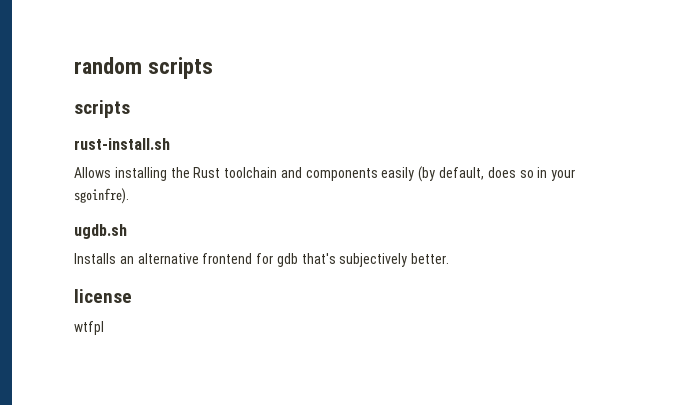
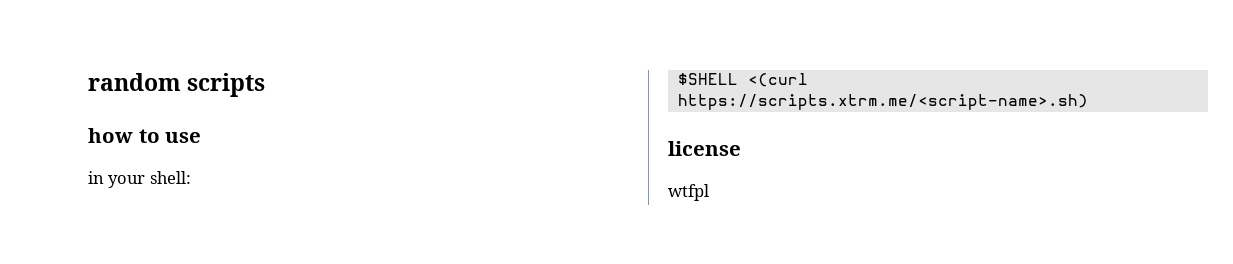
  random scripts
- scripts
- rust-install.sh
- Allows installing the Rust toolchain and components easily (by default, does so in your sgoinfre).
- ugdb.sh
- Installs an alternative frontend for gdb that's subjectively better.
+ how to use
+ in your shell:
+ $SHELL <(curl https://scripts.xtrm.me/<script-name>.sh)

